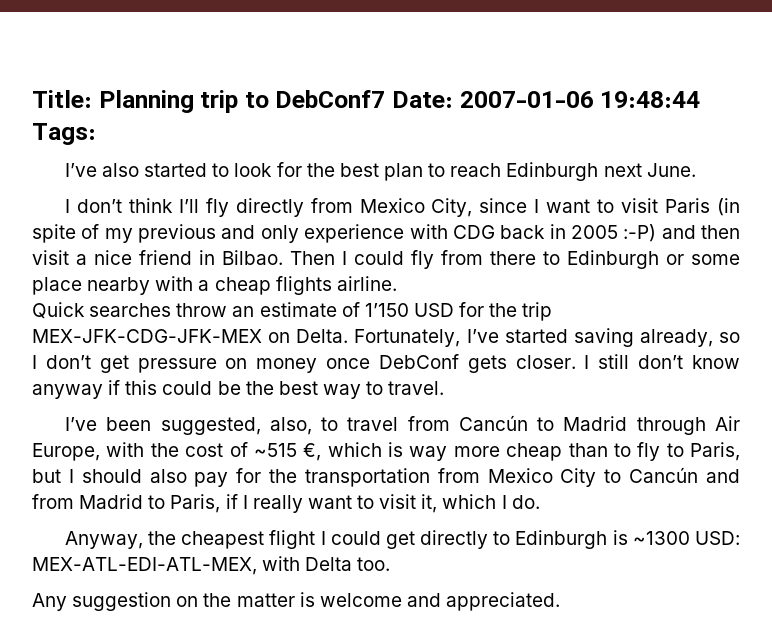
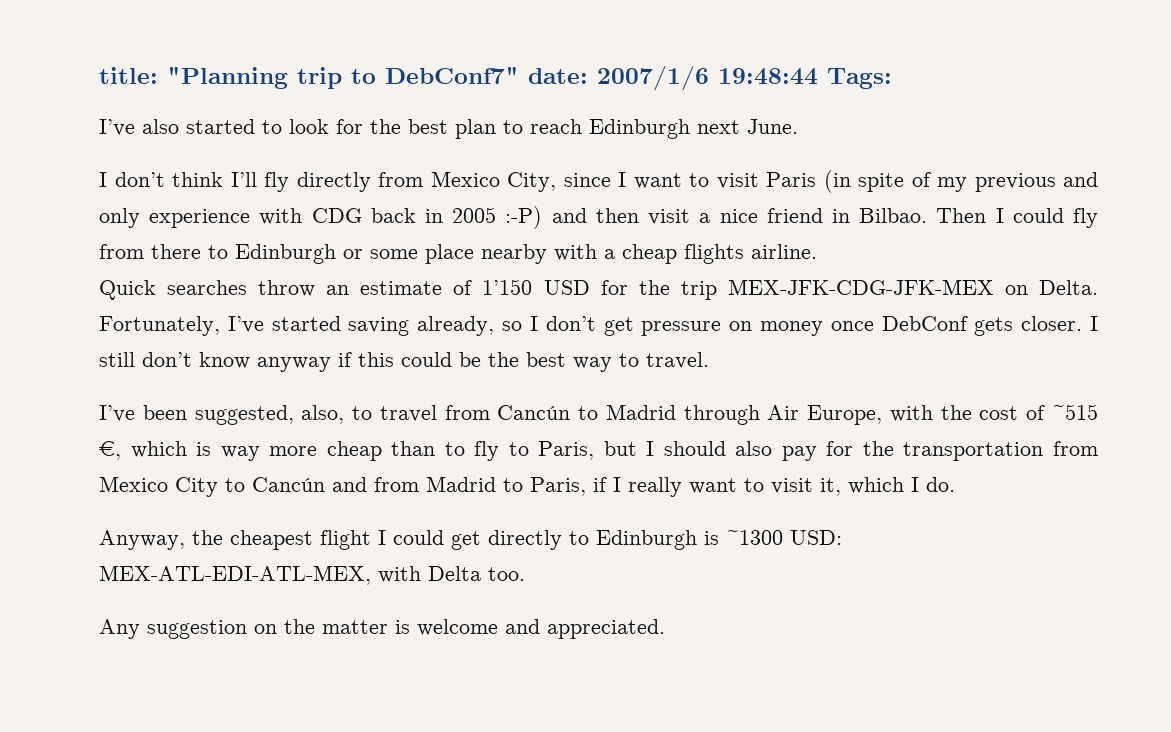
- Title: Planning trip to DebConf7 Date: 2007-01-06 19:48:44 Tags:
+ title: "Planning trip to DebConf7" date: 2007/1/6 19:48:44 Tags:

